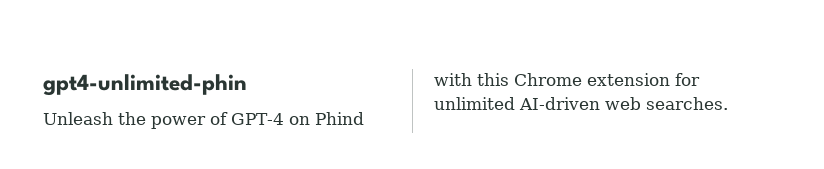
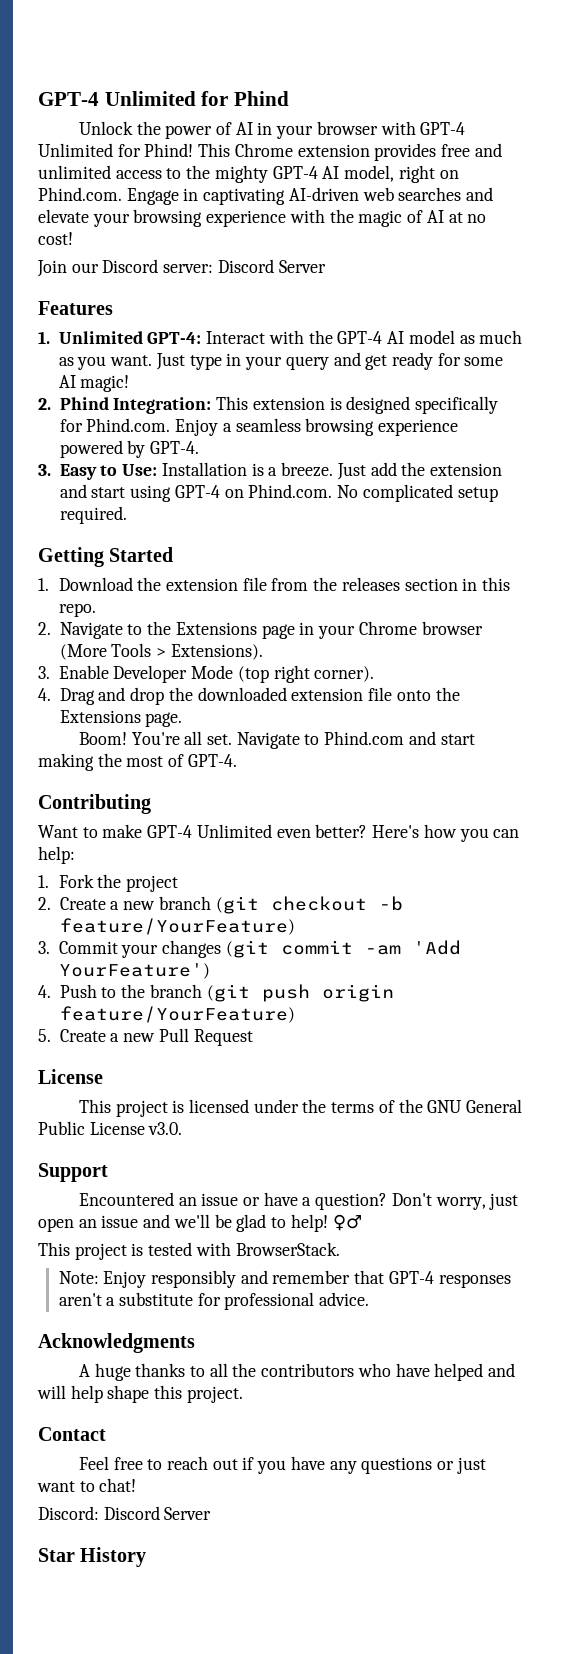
- gpt4-unlimited-phin
- Unleash the power of GPT-4 on Phind with this Chrome extension for unlimited AI-driven web searches.
+ GPT-4 Unlimited for Phind
+ Unlock the power of AI in your browser with GPT-4 Unlimited for Phind! This Chrome extension provides free and unlimited access to the mighty GPT-4 AI model, right on Phind.com. Engage in captivating AI-driven web searches and elevate your browsing experience with the magic of AI at no cost!
+ Join our Discord server: Discord Server
+ Features
+ 1. Unlimited GPT-4: Interact with the GPT-4 AI model as much as you want. Just type in your query and get ready for some AI magic!
+ 2. Phind Integration: This extension is designed specifically for Phind.com. Enjoy a seamless browsing experience powered by GPT-4.
+ 3. Easy to Use: Installation is a breeze. Just add the extension and start using GPT-4 on Phind.com. No complicated setup required.
+ Getting Started
+ 1. Download the extension file from the releases section in this repo.
+ 2. Navigate to the Extensions page in your Chrome browser (More Tools > Extensions).
+ 3. Enable Developer Mode (top right corner).
+ 4. Drag and drop the downloaded extension file onto the Extensions page.
+ Boom! You're all set. Navigate to Phind.com and start making the most of GPT-4.
+ Contributing
+ Want to make GPT-4 Unlimited even better? Here's how you can help:
+ 1. Fork the project
+ 2. Create a new branch (git checkout -b feature/YourFeature)
+ 3. Commit your changes (git commit -am 'Add YourFeature')
+ 4. Push to the branch (git push origin feature/YourFeature)
+ 5. Create a new Pull Request
+ License
+ This project is licensed under the terms of the GNU General Public License v3.0.
+ Support
+ Encountered an issue or have a question? Don't worry, just open an issue and we'll be glad to help! ♀♂
+ This project is tested with BrowserStack.
+ Note: Enjoy responsibly and remember that GPT-4 responses aren't a substitute for professional advice.
+ Acknowledgments
+ A huge thanks to all the contributors who have helped and will help shape this project.
+ Contact
+ Feel free to reach out if you have any questions or just want to chat!
+ Discord: Discord Server
+ Star History

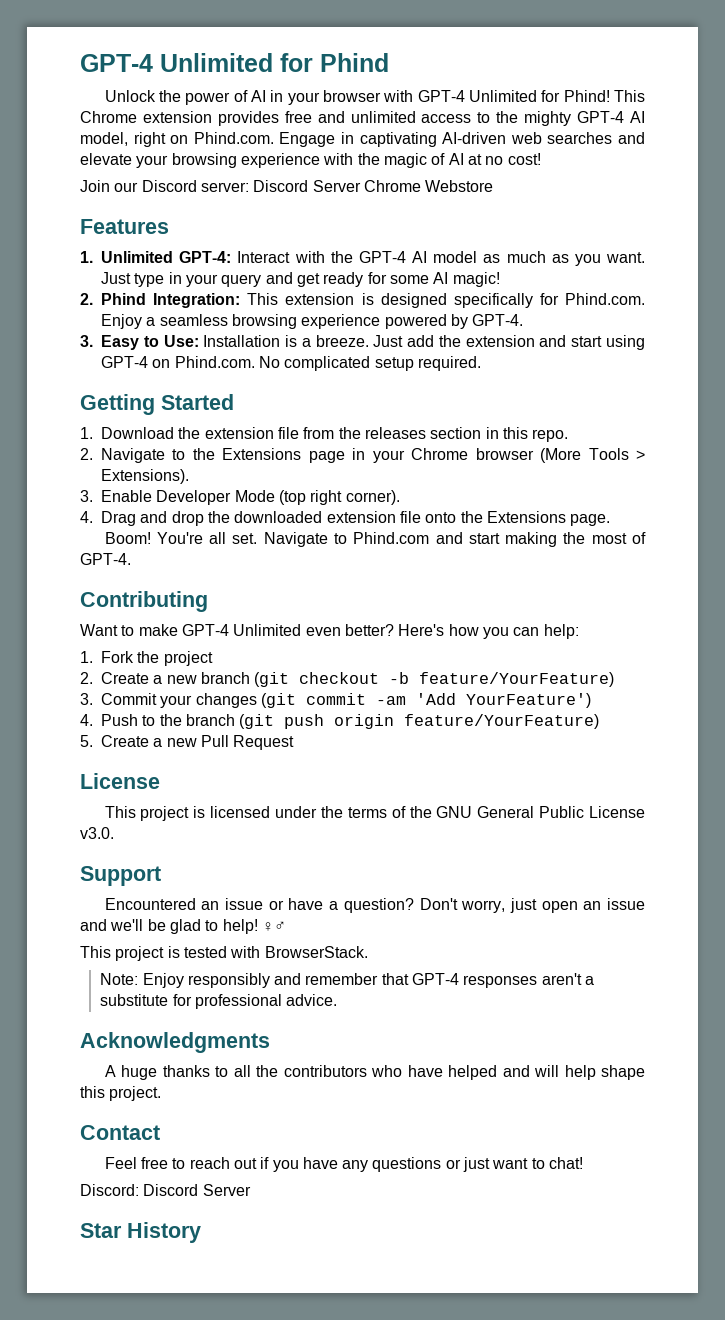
- Join our Discord server: Discord Server
+ Join our Discord server: Discord Server Chrome Webstore

